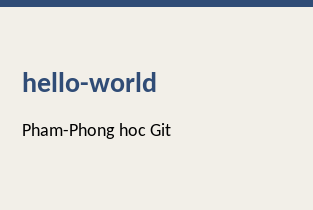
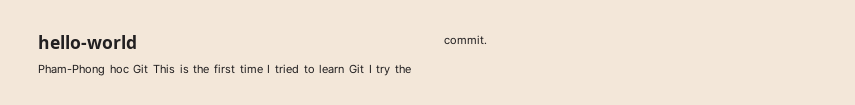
- Pham-Phong hoc Git
+ Pham-Phong hoc Git This is the first time I tried to learn Git I try the commit.

